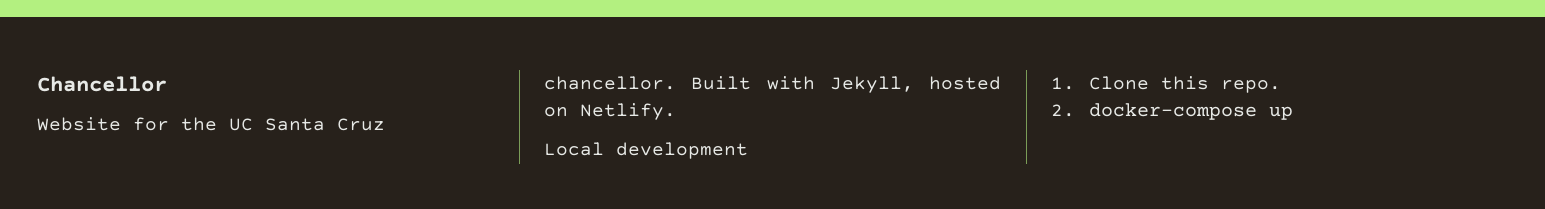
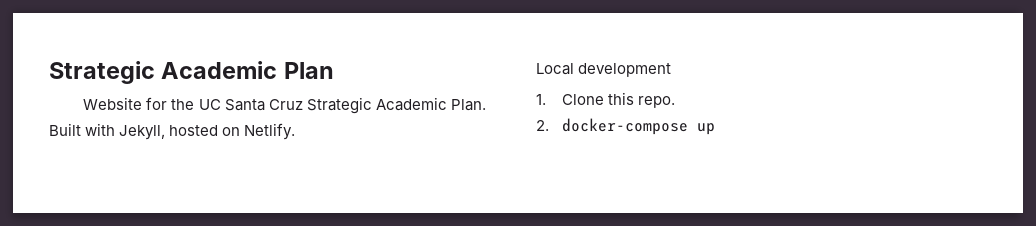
- Chancellor
+ Strategic Academic Plan
- Website for the UC Santa Cruz chancellor.
+ Website for the UC Santa Cruz Strategic Academic Plan.

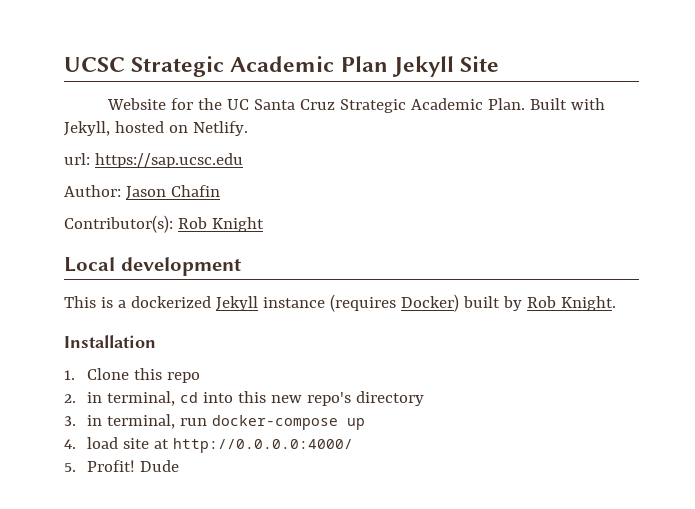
- Strategic Academic Plan
+ UCSC Strategic Academic Plan Jekyll Site
+ url: https://sap.ucsc.edu
+ Author: Jason Chafin
+ Contributor(s): Rob Knight
  Local development
+ This is a dockerized Jekyll instance (requires Docker) built by Rob Knight.
+ Installation
- 1. Clone this repo.
+ 1. Clone this repo
- 2. docker-compose up
+ 2. in terminal, cd into this new repo's directory
+ 3. in terminal, run docker-compose up
+ 4. load site at http://0.0.0.0:4000/
+ 5. Profit! Dude

